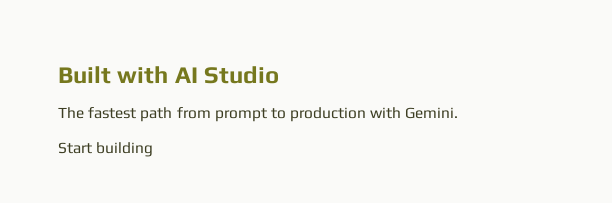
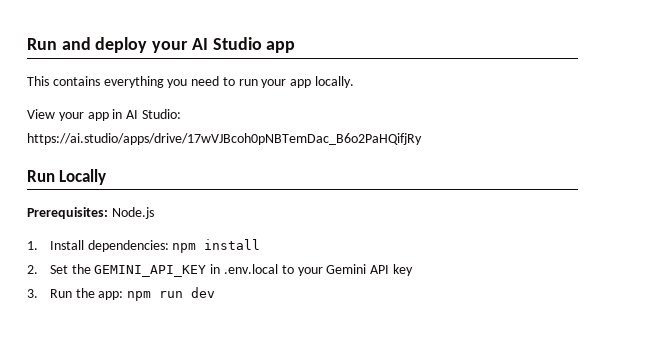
- Built with AI Studio
- The fastest path from prompt to production with Gemini.
- Start building
+ Run and deploy your AI Studio app
+ This contains everything you need to run your app locally.
+ View your app in AI Studio: https://ai.studio/apps/drive/17wVJBcoh0pNBTemDac_B6o2PaHQifjRy
+ Run Locally
+ Prerequisites: Node.js
+ 1. Install dependencies: npm install
+ 2. Set the GEMINI_API_KEY in .env.local to your Gemini API key
+ 3. Run the app: npm run dev

